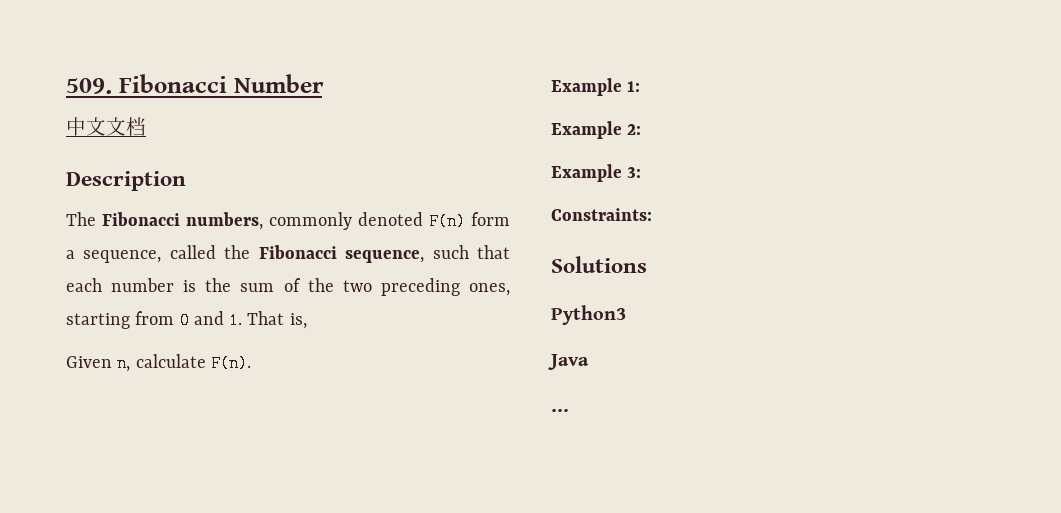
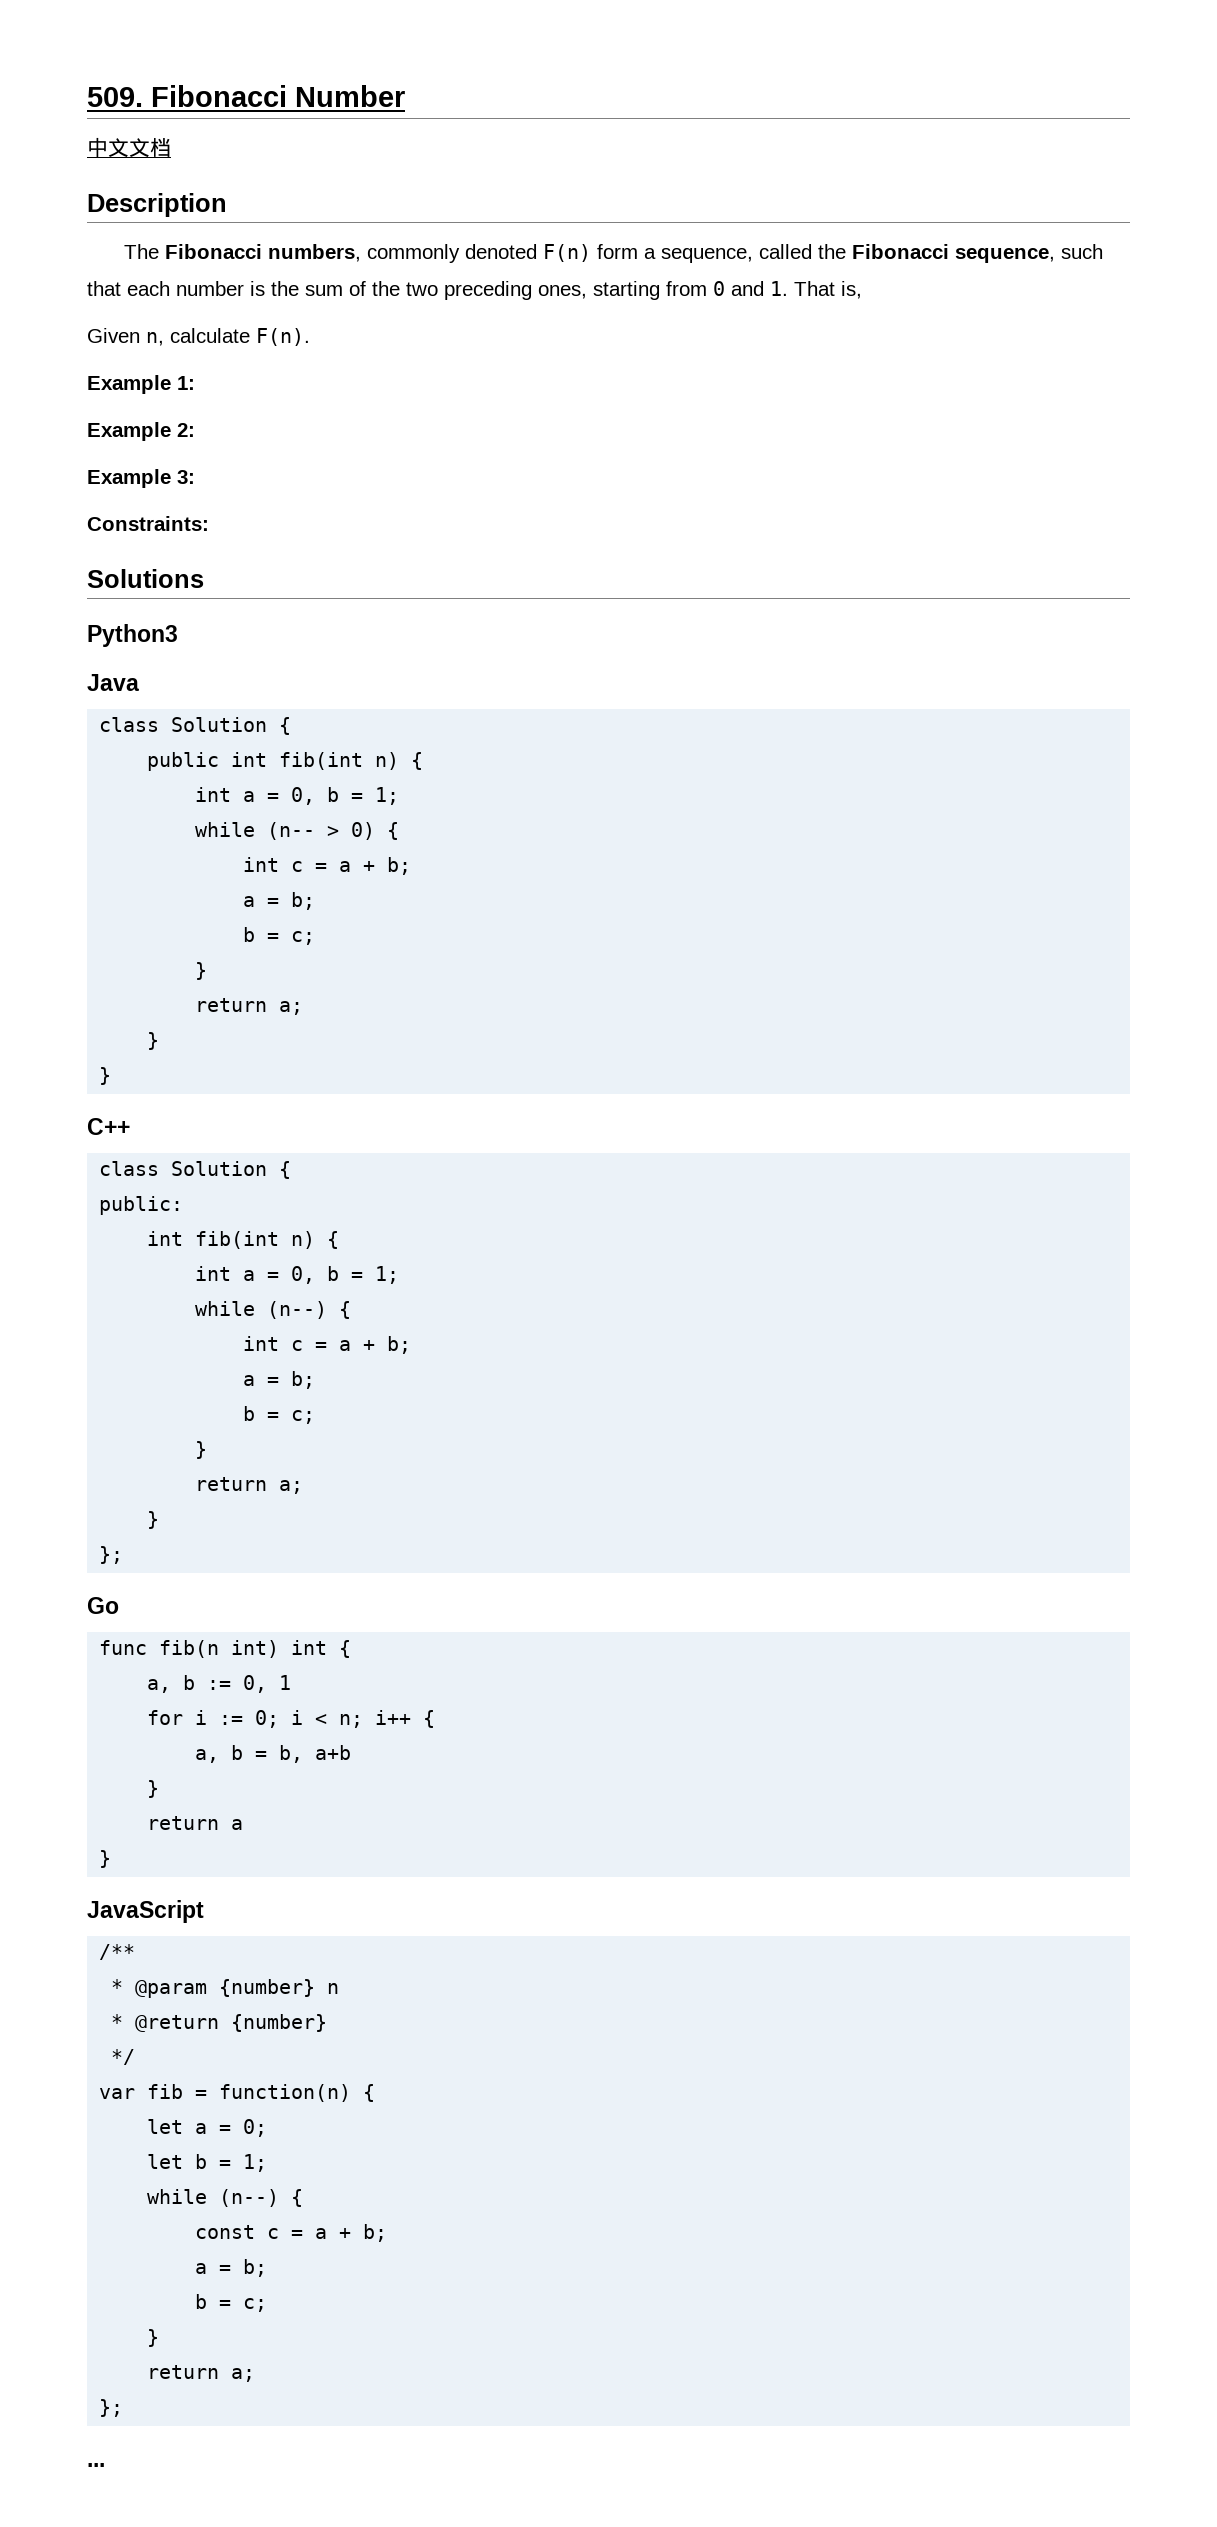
  Java
+ class Solution {
+ public int fib(int n) {
+ int a = 0, b = 1;
+ while (n-- > 0) {
+ int c = a + b;
+ a = b;
+ b = c;
+ }
+ return a;
+ }
+ }
+ C++
+ class Solution {
+ public:
+ int fib(int n) {
+ int a = 0, b = 1;
+ while (n--) {
+ int c = a + b;
+ a = b;
+ b = c;
+ }
+ return a;
+ }
+ };
+ Go
+ func fib(n int) int {
+ a, b := 0, 1
+ for i := 0; i < n; i++ {
+ a, b = b, a+b
+ }
+ return a
+ }
+ JavaScript
+ /**
+ * @param {number} n
+ * @return {number}
+ */
+ var fib = function(n) {
+ let a = 0;
+ let b = 1;
+ while (n--) {
+ const c = a + b;
+ a = b;
+ b = c;
+ }
+ return a;
+ };

